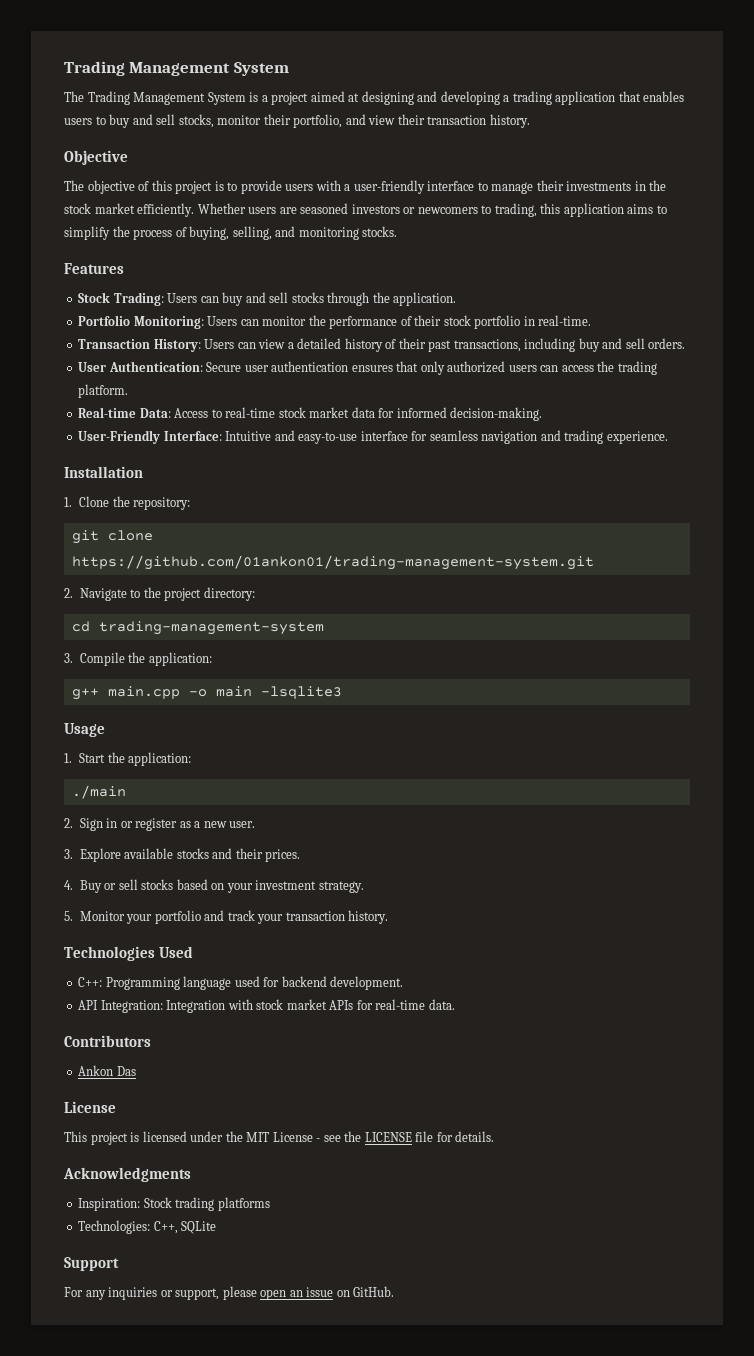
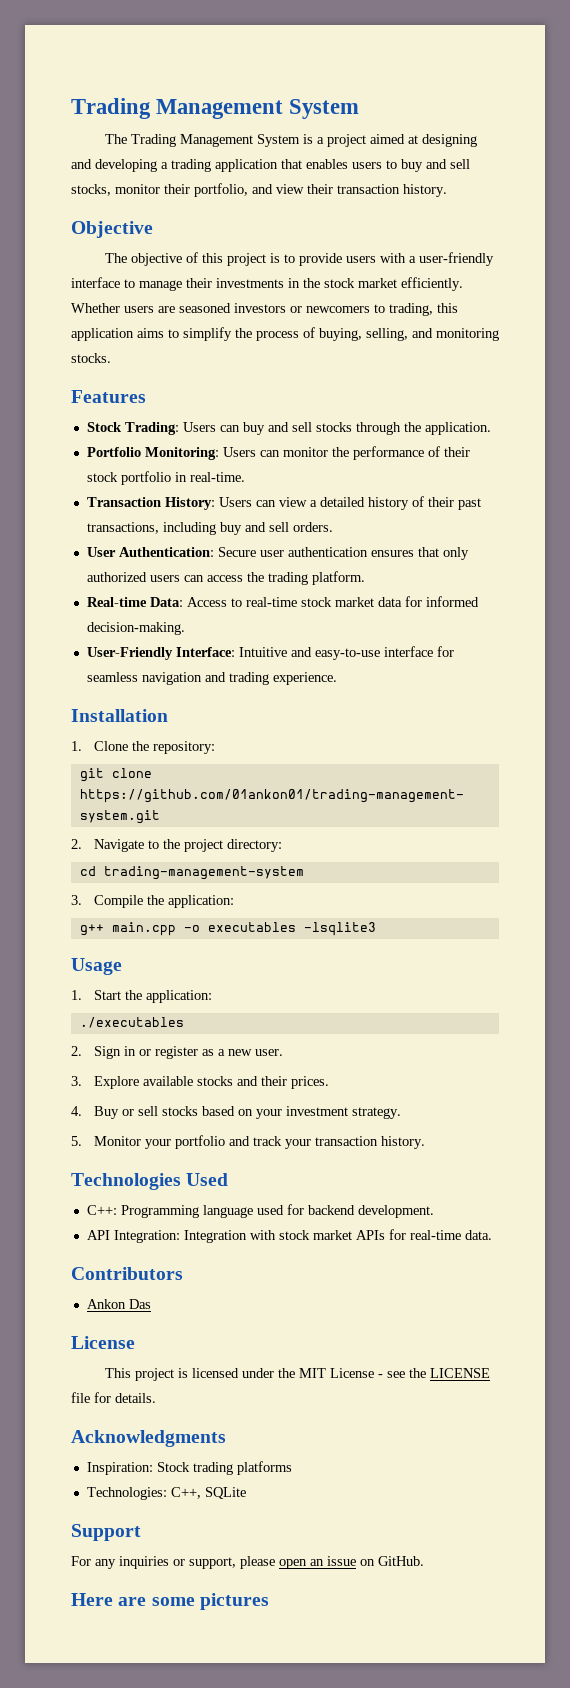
- g++ main.cpp -o main -lsqlite3
+ g++ main.cpp -o executables -lsqlite3
- ./main
+ ./executables
+ Here are some pictures

